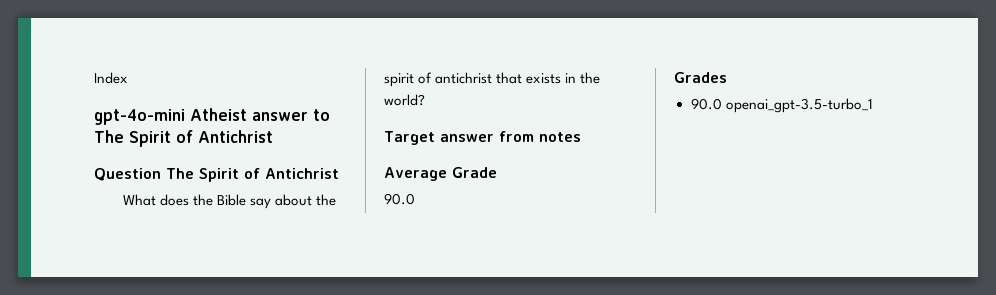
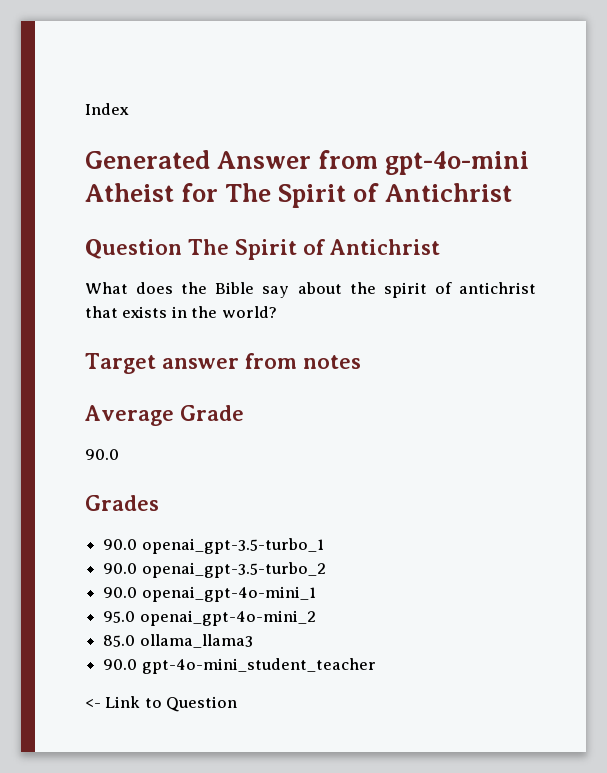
- gpt-4o-mini Atheist answer to The Spirit of Antichrist
+ Generated Answer from gpt-4o-mini Atheist for The Spirit of Antichrist
+ 90.0 openai_gpt-3.5-turbo_2
+ 90.0 openai_gpt-4o-mini_1
+ 95.0 openai_gpt-4o-mini_2
+ 85.0 ollama_llama3
+ 90.0 gpt-4o-mini_student_teacher
+ <- Link to Question

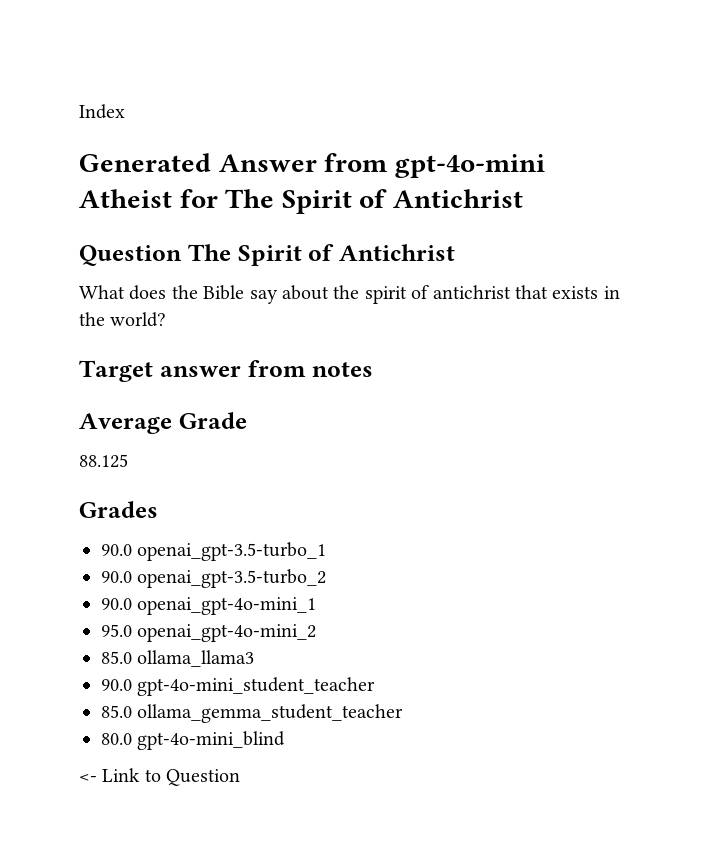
  Average Grade
- 90.0
+ 88.125
+ 85.0 ollama_gemma_student_teacher
+ 80.0 gpt-4o-mini_blind

